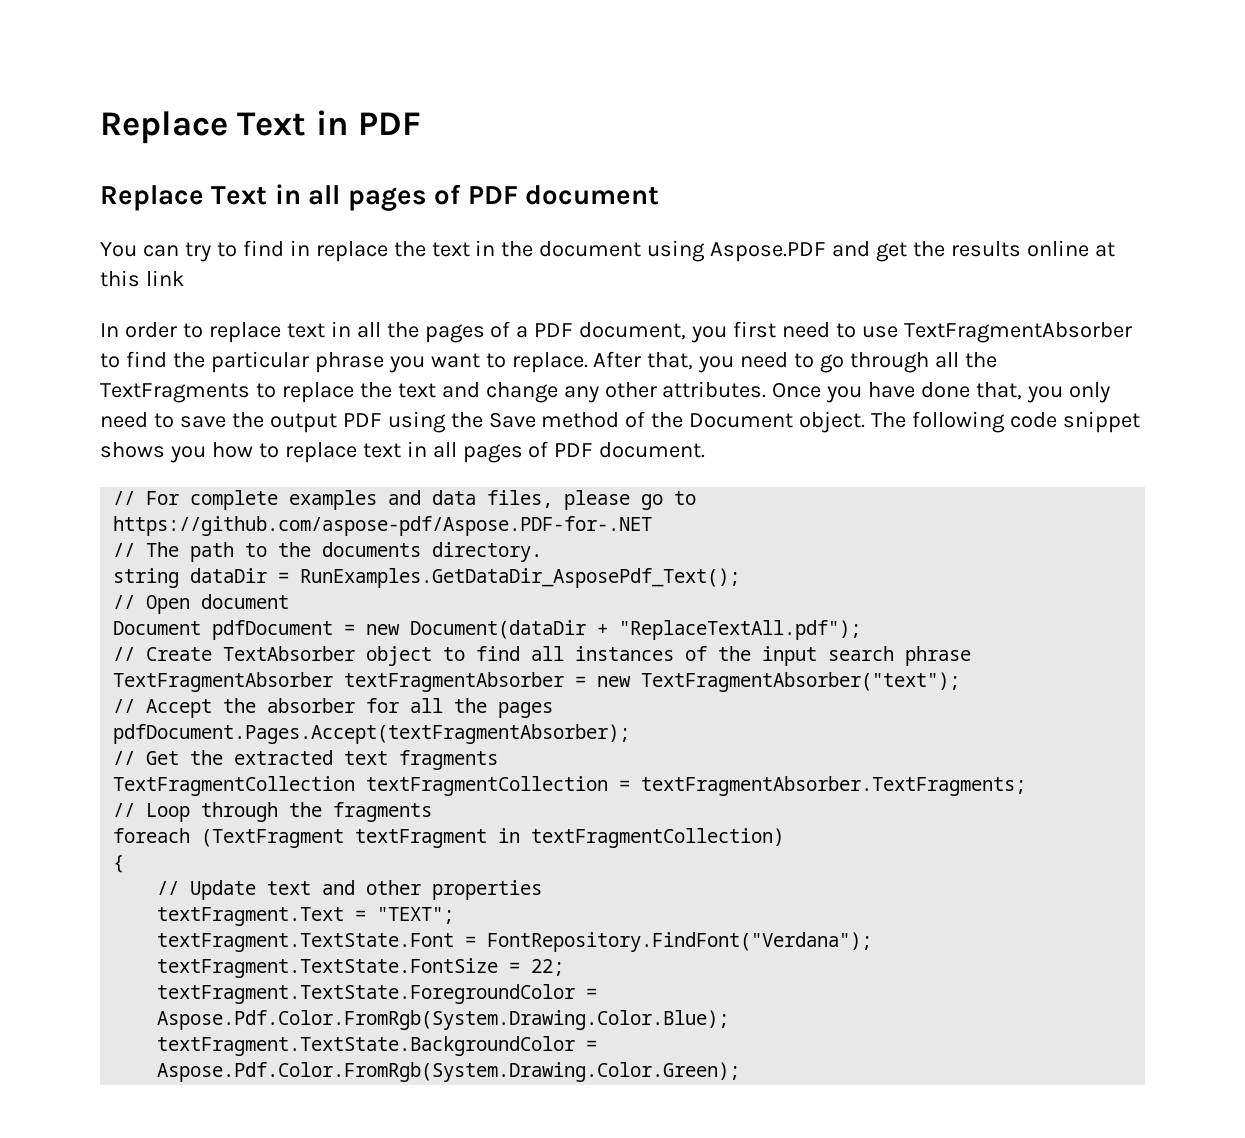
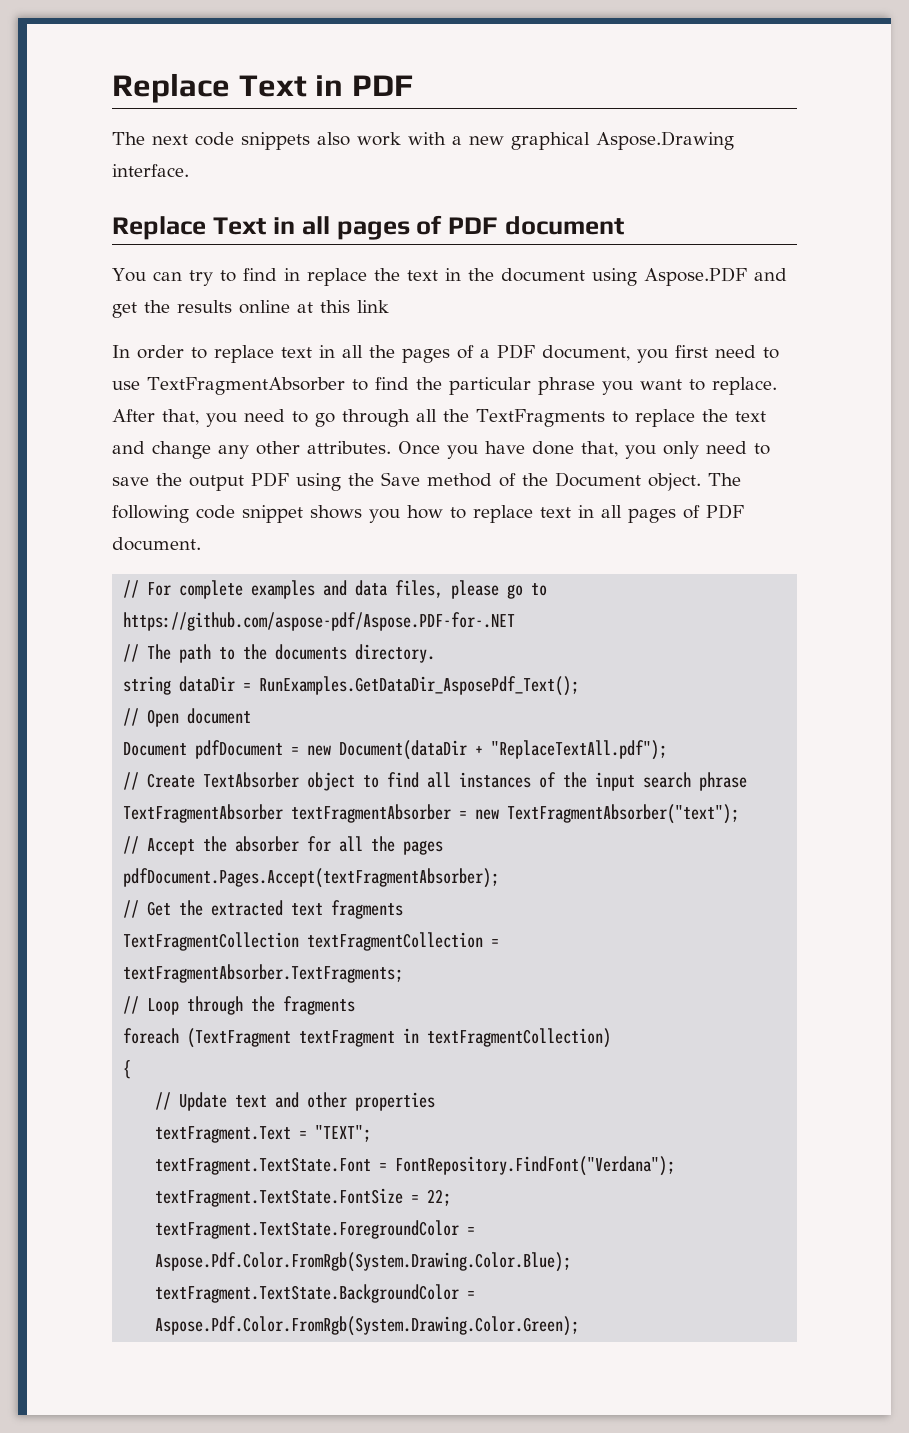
+ The next code snippets also work with a new graphical Aspose.Drawing interface.

